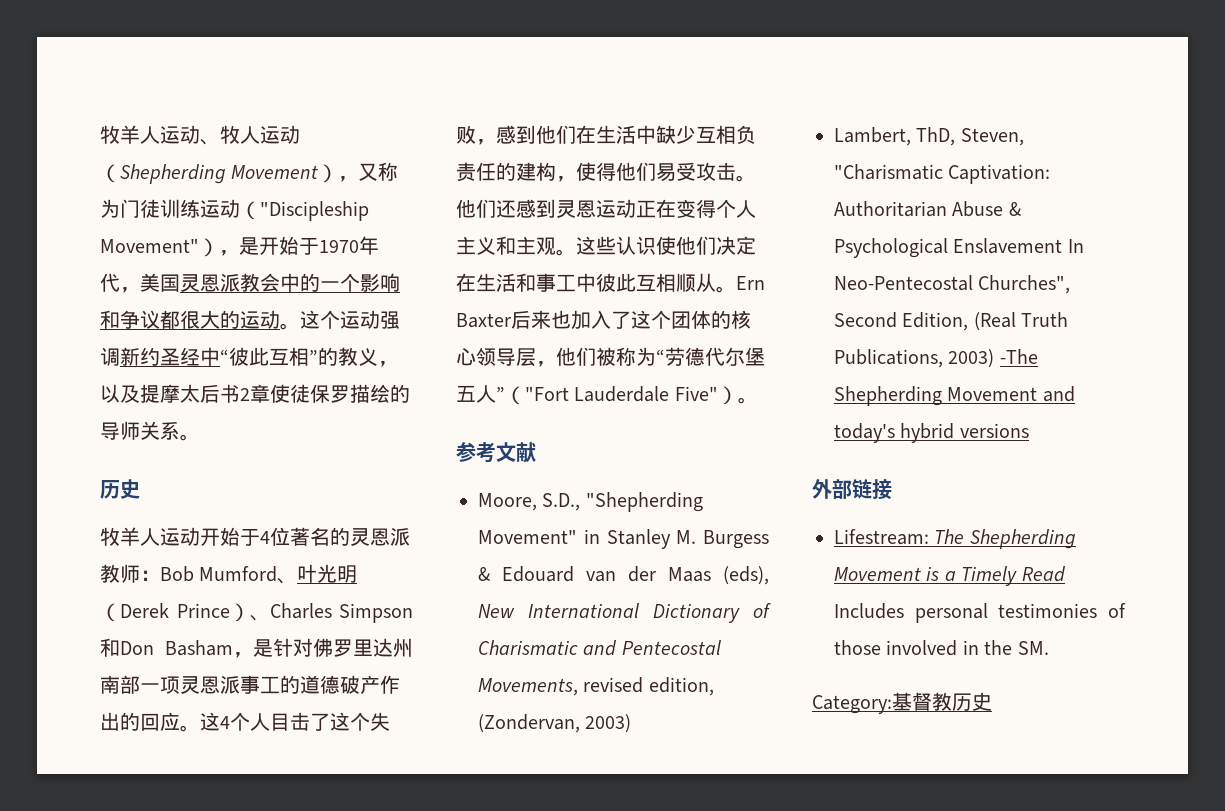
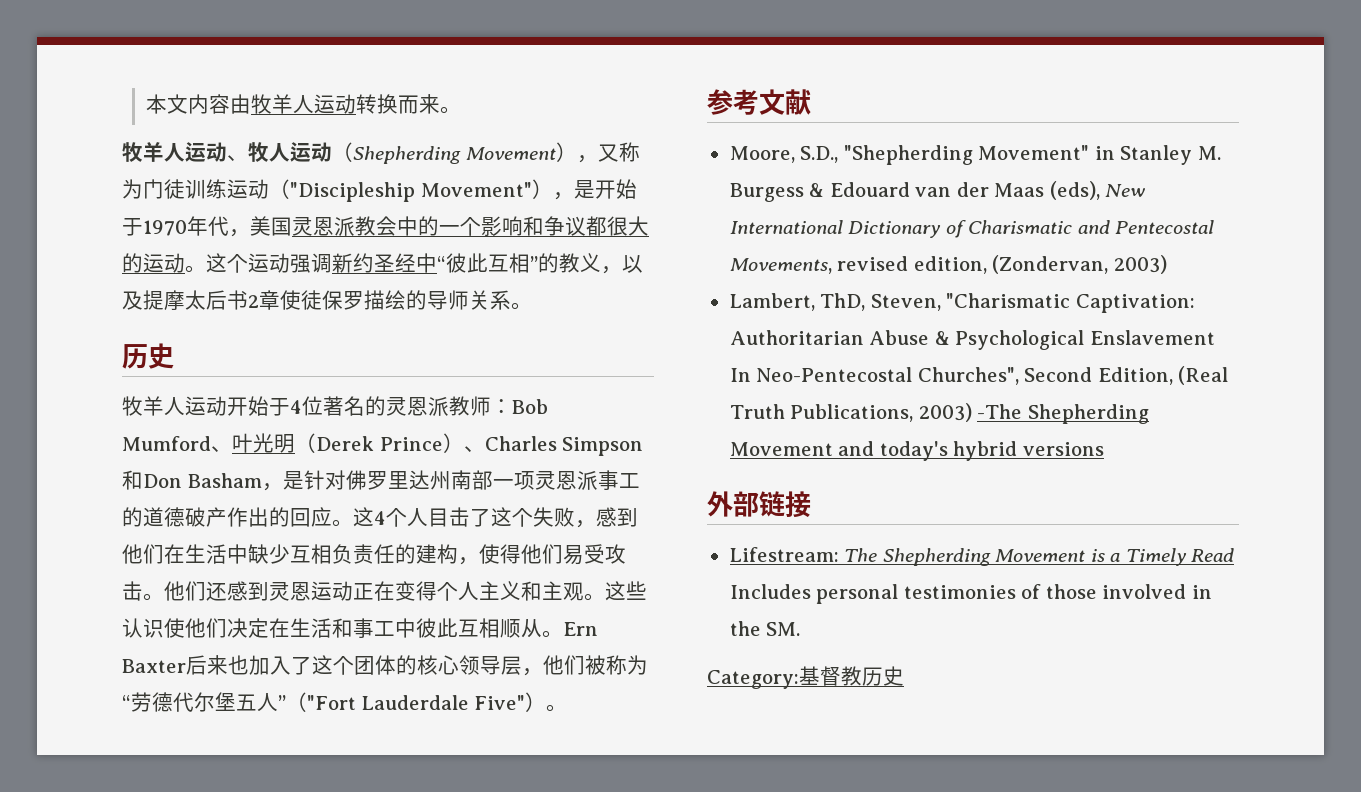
+ 本文内容由牧羊人运动转换而来。

